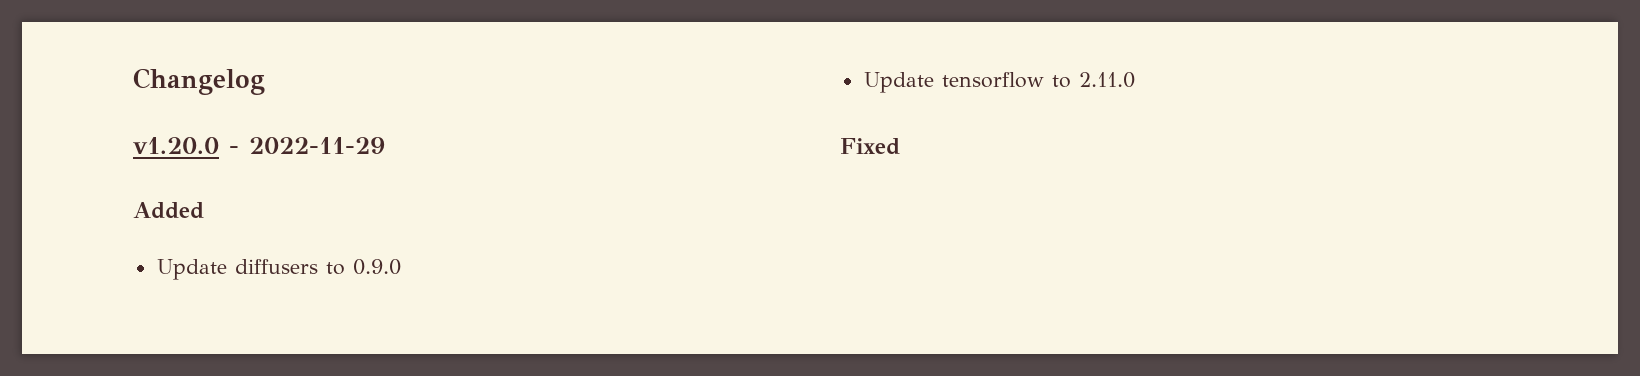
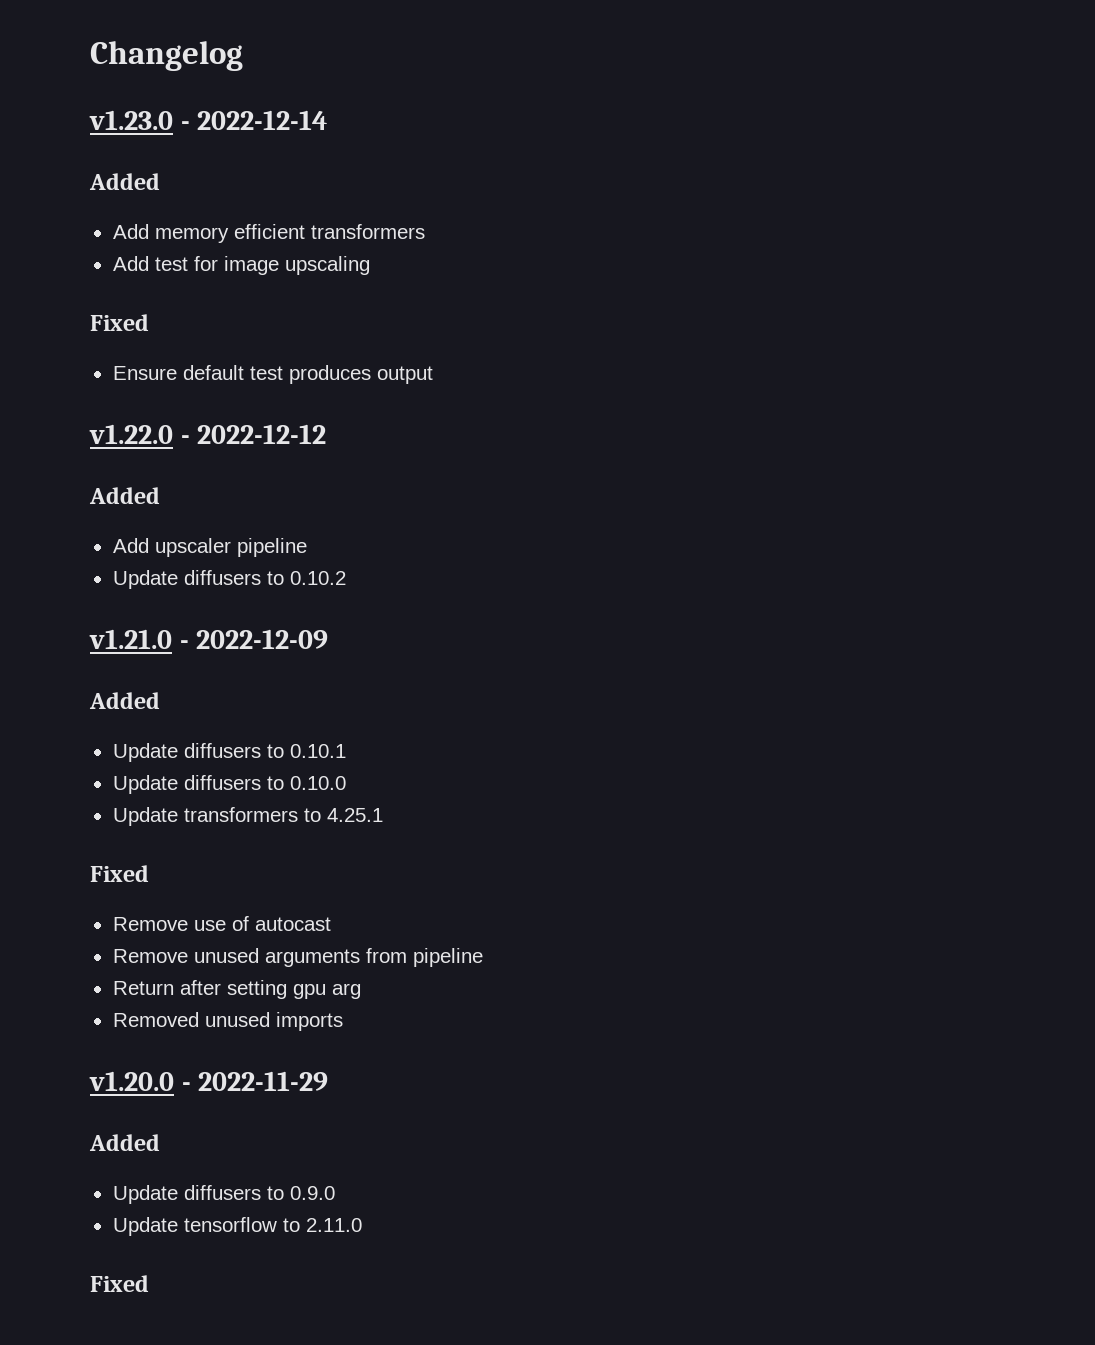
+ v1.23.0 - 2022-12-14
+ Added
+ Add memory efficient transformers
+ Add test for image upscaling
+ Fixed
+ Ensure default test produces output
+ v1.22.0 - 2022-12-12
+ Added
+ Add upscaler pipeline
+ Update diffusers to 0.10.2
+ v1.21.0 - 2022-12-09
+ Added
+ Update diffusers to 0.10.1
+ Update diffusers to 0.10.0
+ Update transformers to 4.25.1
+ Fixed
+ Remove use of autocast
+ Remove unused arguments from pipeline
+ Return after setting gpu arg
+ Removed unused imports

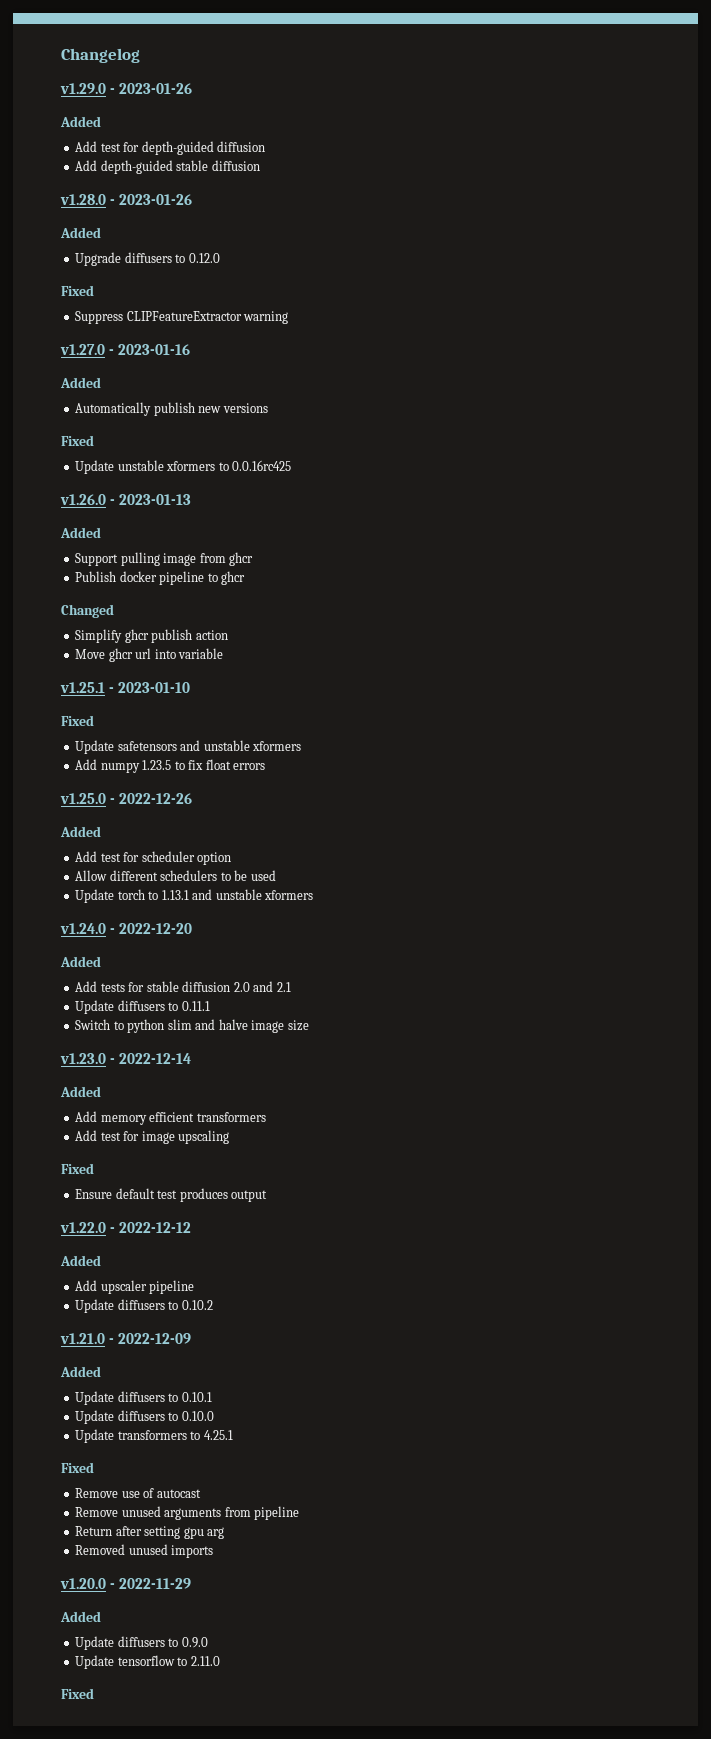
+ v1.29.0 - 2023-01-26
+ Added
+ Add test for depth-guided diffusion
+ Add depth-guided stable diffusion
+ v1.28.0 - 2023-01-26
+ Added
+ Upgrade diffusers to 0.12.0
+ Fixed
+ Suppress CLIPFeatureExtractor warning
+ v1.27.0 - 2023-01-16
+ Added
+ Automatically publish new versions
+ Fixed
+ Update unstable xformers to 0.0.16rc425
+ v1.26.0 - 2023-01-13
+ Added
+ Support pulling image from ghcr
+ Publish docker pipeline to ghcr
+ Changed
+ Simplify ghcr publish action
+ Move ghcr url into variable
+ v1.25.1 - 2023-01-10
+ Fixed
+ Update safetensors and unstable xformers
+ Add numpy 1.23.5 to fix float errors
+ v1.25.0 - 2022-12-26
+ Added
+ Add test for scheduler option
+ Allow different schedulers to be used
+ Update torch to 1.13.1 and unstable xformers
+ v1.24.0 - 2022-12-20
+ Added
+ Add tests for stable diffusion 2.0 and 2.1
+ Update diffusers to 0.11.1
+ Switch to python slim and halve image size

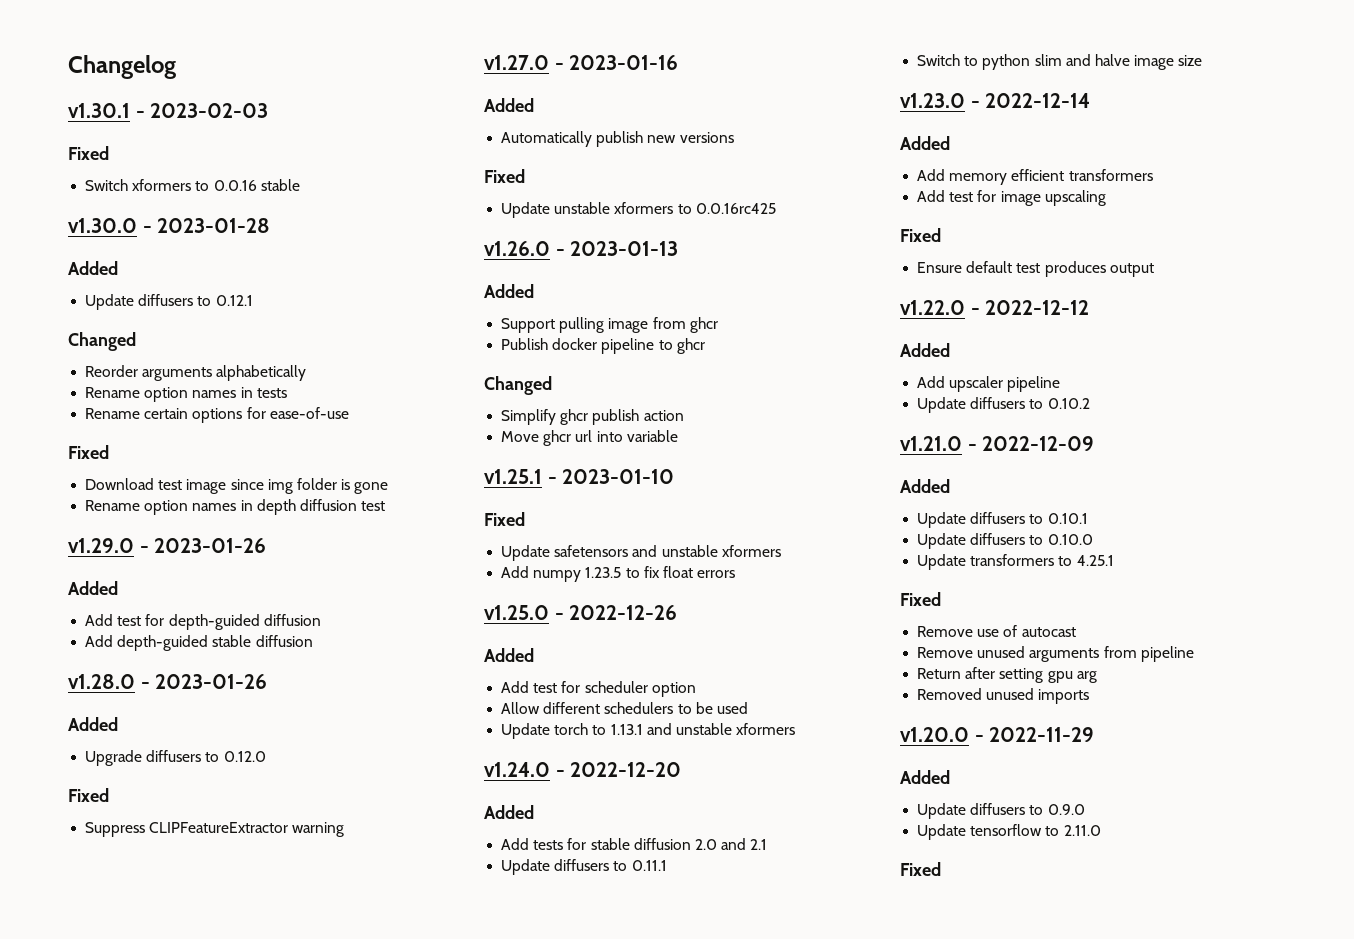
+ v1.30.1 - 2023-02-03
+ Fixed
+ Switch xformers to 0.0.16 stable
+ v1.30.0 - 2023-01-28
+ Added
+ Update diffusers to 0.12.1
+ Changed
+ Reorder arguments alphabetically
+ Rename option names in tests
+ Rename certain options for ease-of-use
+ Fixed
+ Download test image since img folder is gone
+ Rename option names in depth diffusion test

